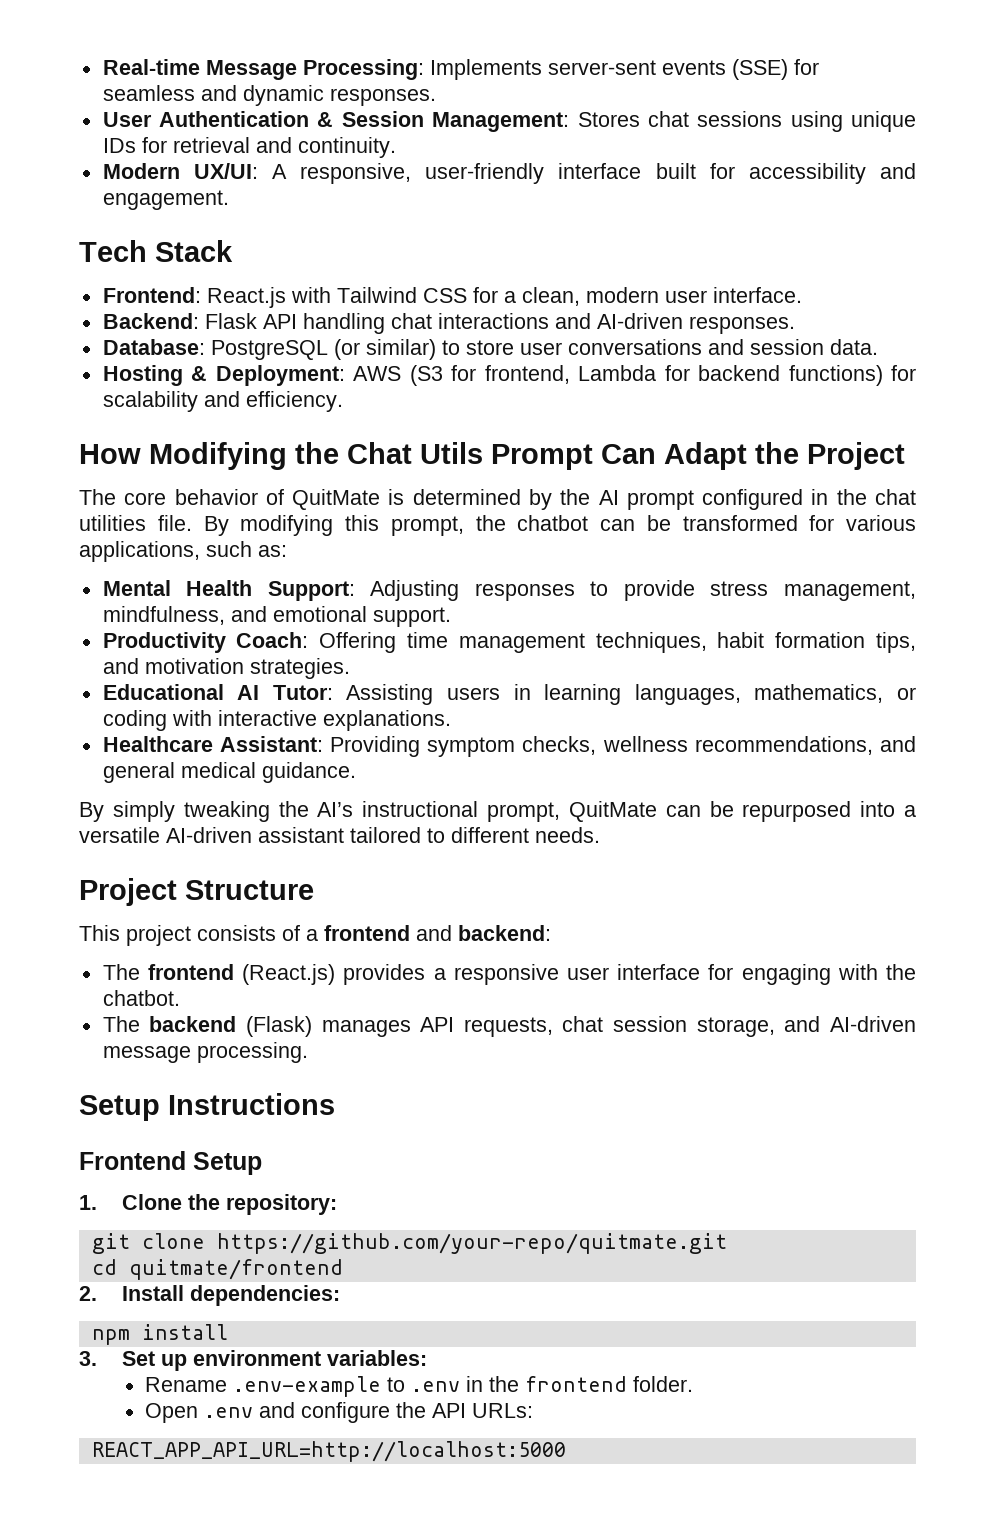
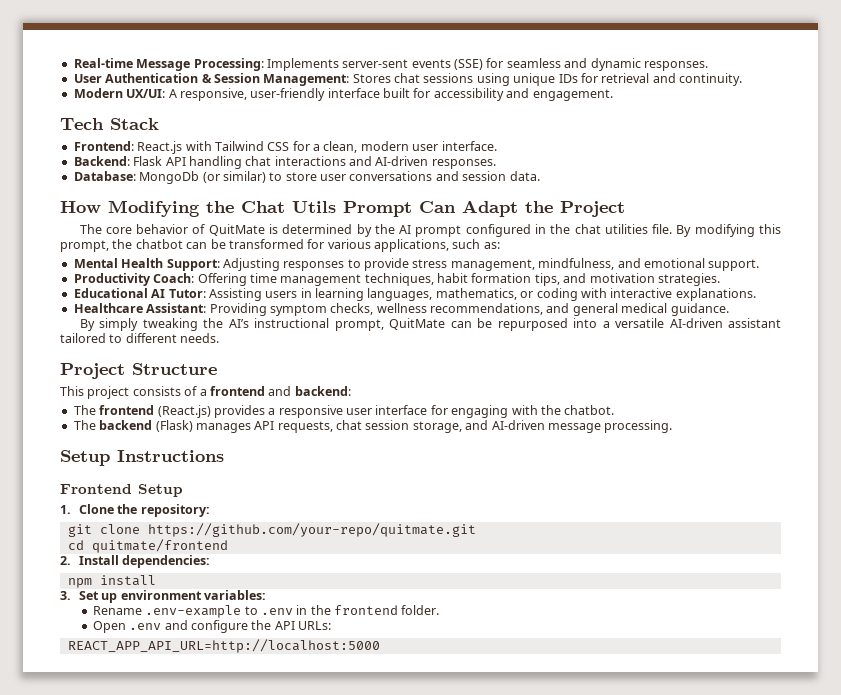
- Database: PostgreSQL (or similar) to store user conversations and session data.
+ Database: MongoDb (or similar) to store user conversations and session data.
- Hosting & Deployment: AWS (S3 for frontend, Lambda for backend functions) for scalability and efficiency.

